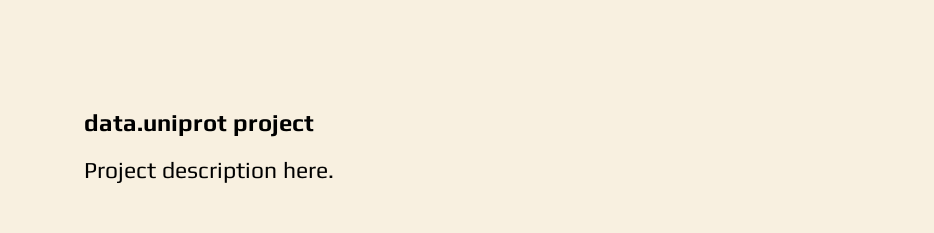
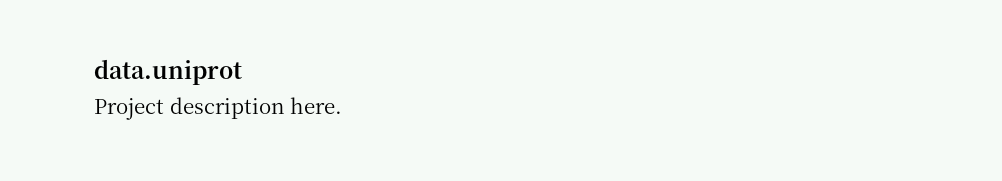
- data.uniprot project
+ data.uniprot

